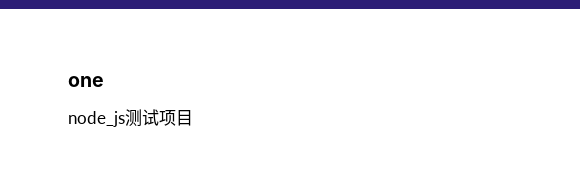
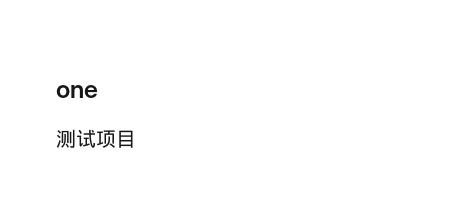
- node_js测试项目
+ 测试项目

